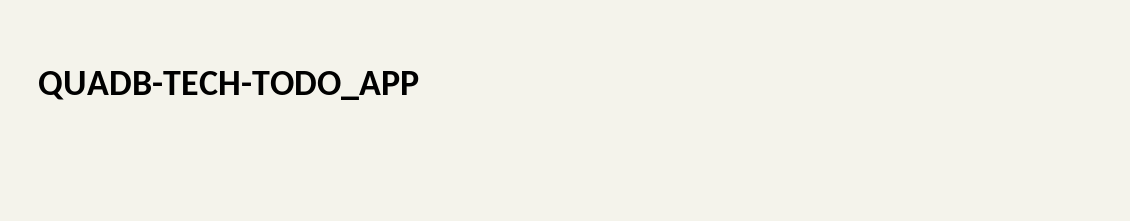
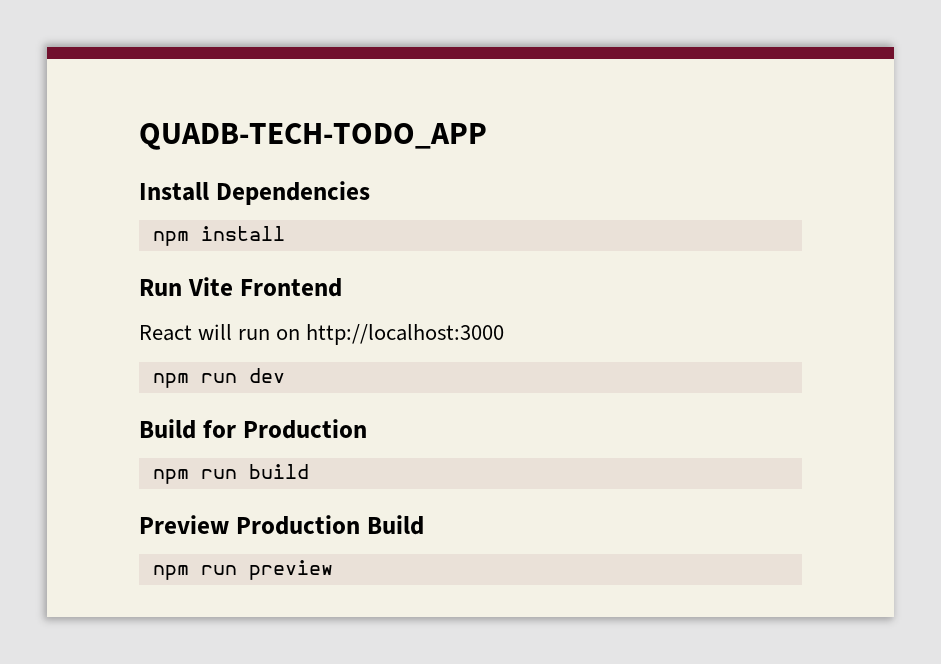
+ Install Dependencies
+ npm install
+ Run Vite Frontend
+ React will run on http://localhost:3000
+ npm run dev
+ Build for Production
+ npm run build
+ Preview Production Build
+ npm run preview

